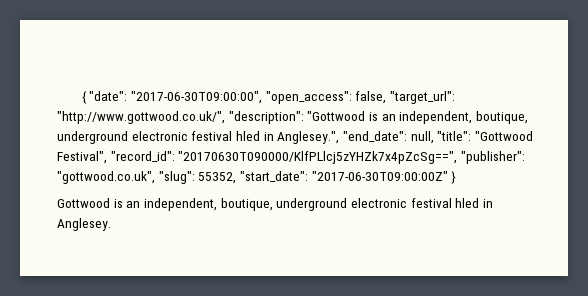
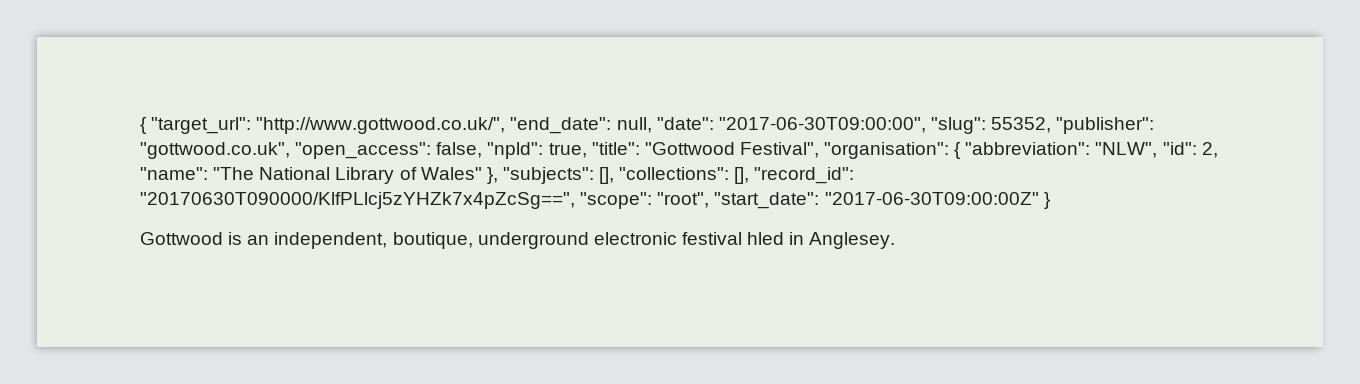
- { "date": "2017-06-30T09:00:00", "open_access": false, "target_url": "http://www.gottwood.co.uk/", "description": "Gottwood is an independent, boutique, underground electronic festival hled in Anglesey.", "end_date": null, "title": "Gottwood Festival", "record_id": "20170630T090000/KlfPLlcj5zYHZk7x4pZcSg==", "publisher": "gottwood.co.uk", "slug": 55352, "start_date": "2017-06-30T09:00:00Z" }
+ { "target_url": "http://www.gottwood.co.uk/", "end_date": null, "date": "2017-06-30T09:00:00", "slug": 55352, "publisher": "gottwood.co.uk", "open_access": false, "npld": true, "title": "Gottwood Festival", "organisation": { "abbreviation": "NLW", "id": 2, "name": "The National Library of Wales" }, "subjects": [], "collections": [], "record_id": "20170630T090000/KlfPLlcj5zYHZk7x4pZcSg==", "scope": "root", "start_date": "2017-06-30T09:00:00Z" }

